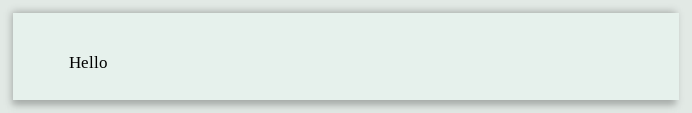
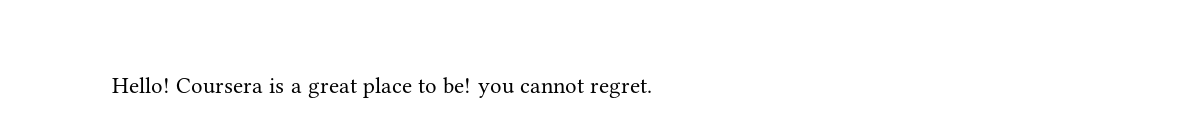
- Hello
+ Hello! Coursera is a great place to be! you cannot regret.

